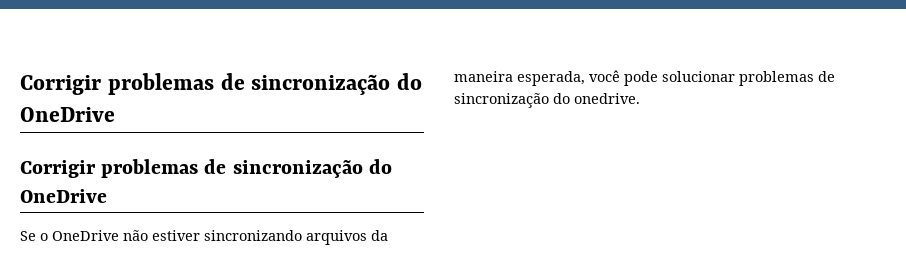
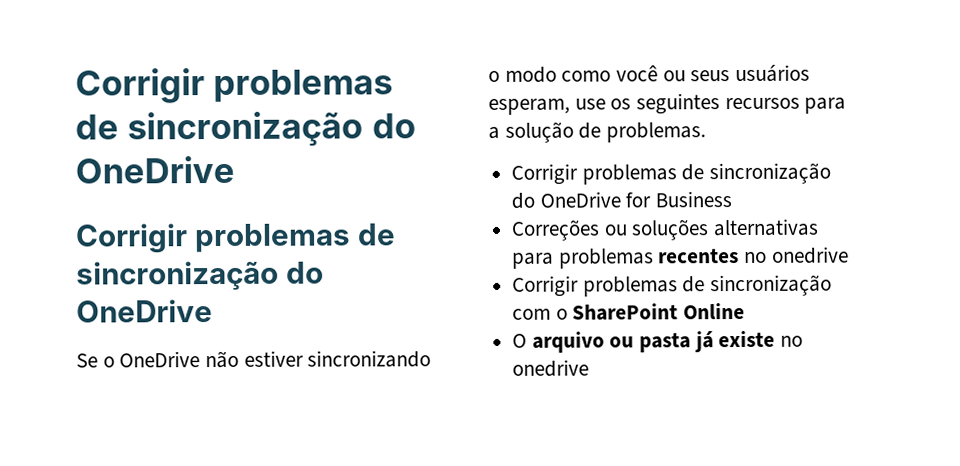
- Se o OneDrive não estiver sincronizando arquivos da maneira esperada, você pode solucionar problemas de sincronização do onedrive.
+ Se o OneDrive não estiver sincronizando o modo como você ou seus usuários esperam, use os seguintes recursos para a solução de problemas.
+ Corrigir problemas de sincronização do OneDrive for Business
+ Correções ou soluções alternativas para problemas recentes no onedrive
+ Corrigir problemas de sincronização com o SharePoint Online
+ O arquivo ou pasta já existe no onedrive

